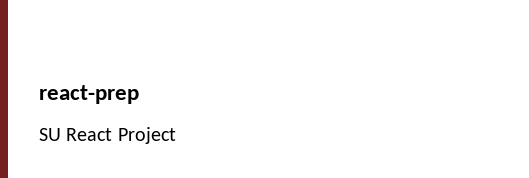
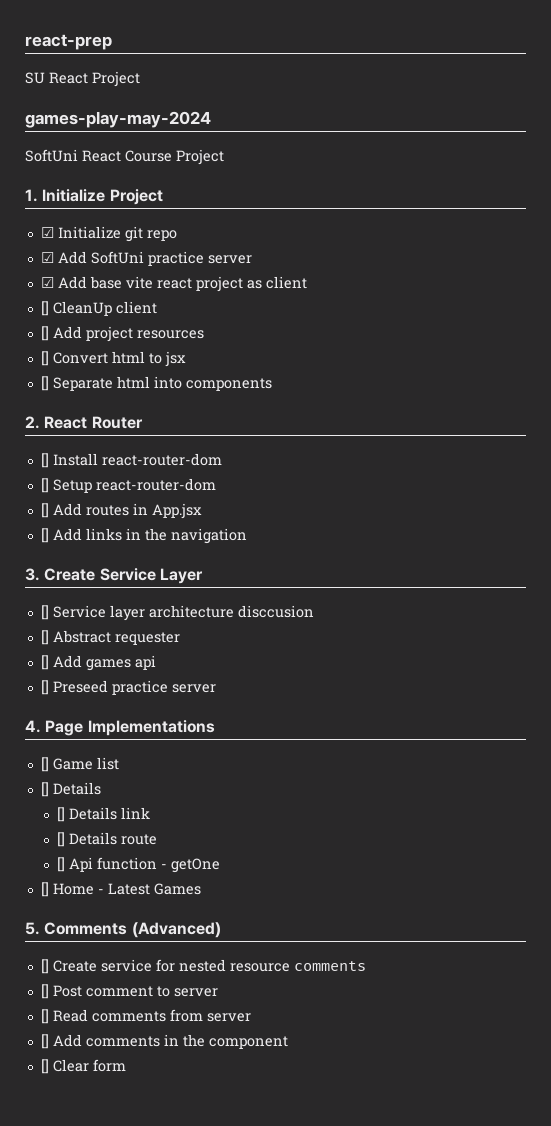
+ games-play-may-2024
+ SoftUni React Course Project
+ 1. Initialize Project
+ ☑ Initialize git repo
+ ☑ Add SoftUni practice server
+ ☑ Add base vite react project as client
+ [] CleanUp client
+ [] Add project resources
+ [] Convert html to jsx
+ [] Separate html into components
+ 2. React Router
+ [] Install react-router-dom
+ [] Setup react-router-dom
+ [] Add routes in App.jsx
+ [] Add links in the navigation
+ 3. Create Service Layer
+ [] Service layer architecture disccusion
+ [] Abstract requester
+ [] Add games api
+ [] Preseed practice server
+ 4. Page Implementations
+ [] Game list
+ [] Details
+ [] Details link
+ [] Details route
+ [] Api function - getOne
+ [] Home - Latest Games
+ 5. Comments (Advanced)
+ [] Create service for nested resource comments
+ [] Post comment to server
+ [] Read comments from server
+ [] Add comments in the component
+ [] Clear form

